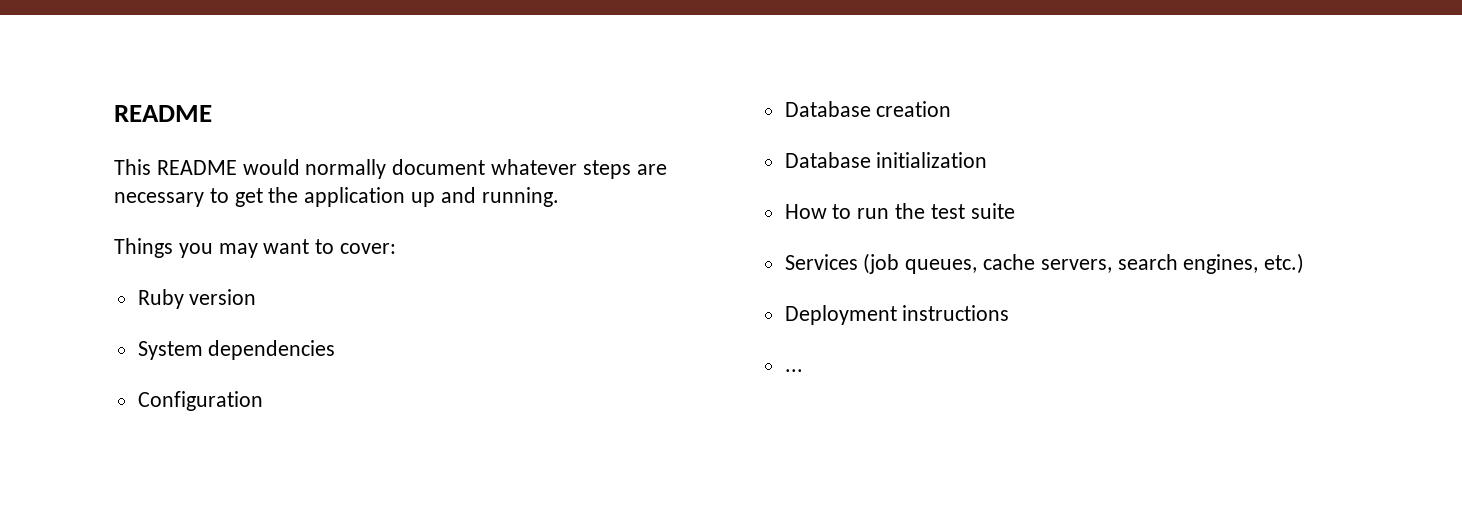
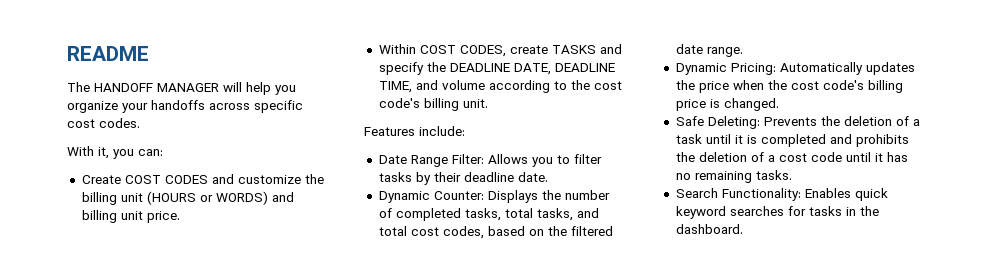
- This README would normally document whatever steps are necessary to get the application up and running.
- Things you may want to cover:
- Ruby version
- System dependencies
- Configuration
- Database creation
- Database initialization
- How to run the test suite
- Services (job queues, cache servers, search engines, etc.)
- Deployment instructions
- ...
+ The HANDOFF MANAGER will help you organize your handoffs across specific cost codes.
+ With it, you can:
+ Create COST CODES and customize the billing unit (HOURS or WORDS) and billing unit price.
+ Within COST CODES, create TASKS and specify the DEADLINE DATE, DEADLINE TIME, and volume according to the cost code's billing unit.
+ Features include:
+ Date Range Filter: Allows you to filter tasks by their deadline date.
+ Dynamic Counter: Displays the number of completed tasks, total tasks, and total cost codes, based on the filtered date range.
+ Dynamic Pricing: Automatically updates the price when the cost code's billing price is changed.
+ Safe Deleting: Prevents the deletion of a task until it is completed and prohibits the deletion of a cost code until it has no remaining tasks.
+ Search Functionality: Enables quick keyword searches for tasks in the dashboard.

